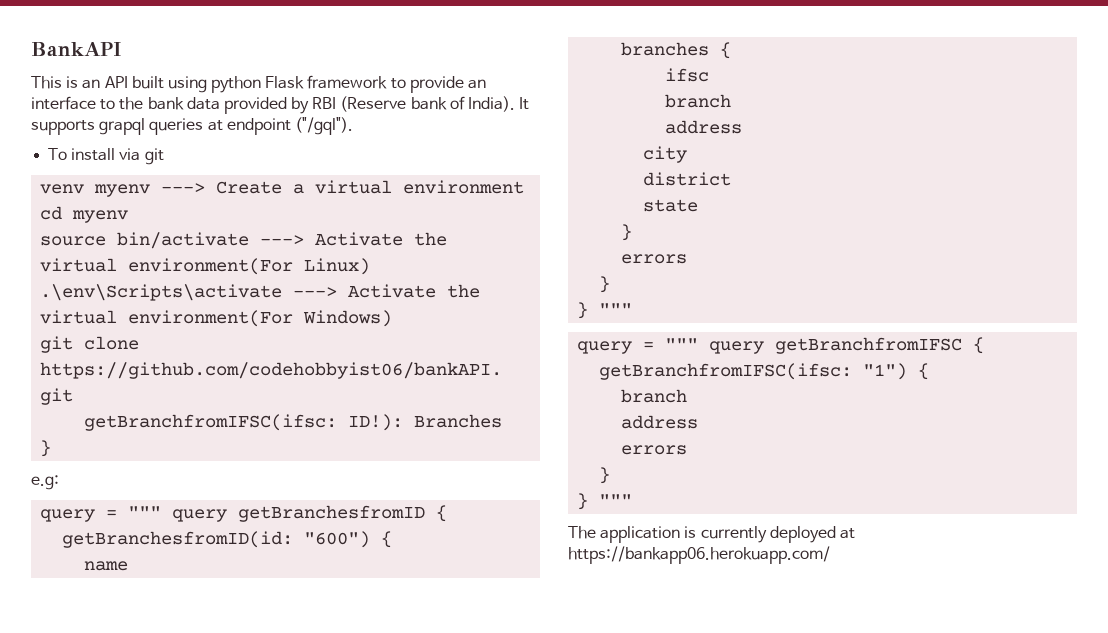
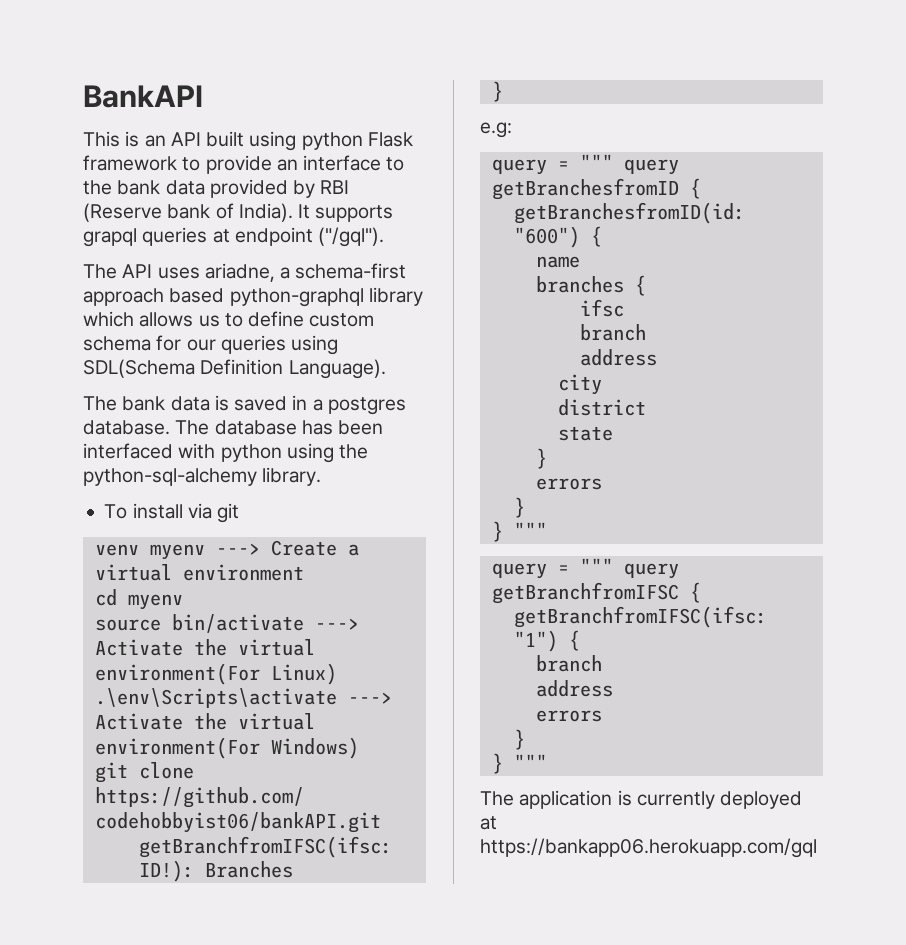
+ The API uses ariadne, a schema-first approach based python-graphql library which allows us to define custom schema for our queries using SDL(Schema Definition Language).
+ The bank data is saved in a postgres database. The database has been interfaced with python using the python-sql-alchemy library.
- The application is currently deployed at https://bankapp06.herokuapp.com/
+ The application is currently deployed at https://bankapp06.herokuapp.com/gql

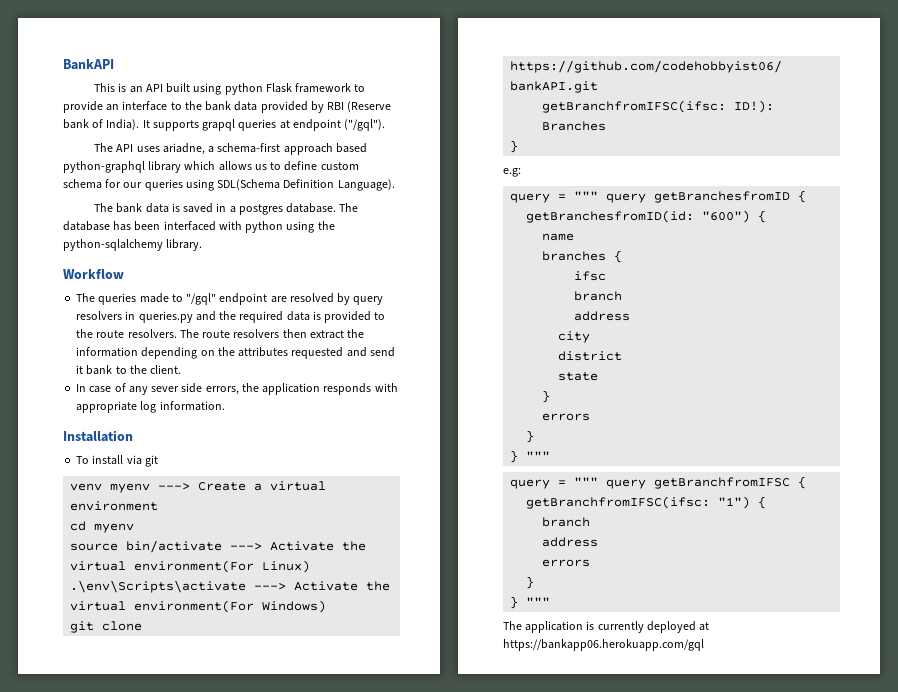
- The database has been interfaced with python using the python-sql-alchemy library.
+ The database has been interfaced with python using the python-sqlalchemy library.
+ Workflow
+ The queries made to "/gql" endpoint are resolved by query resolvers in queries.py and the required data is provided to the route resolvers. The route resolvers then extract the information depending on the attributes requested and send it bank to the client.
+ In case of any sever side errors, the application responds with appropriate log information.
+ Installation

